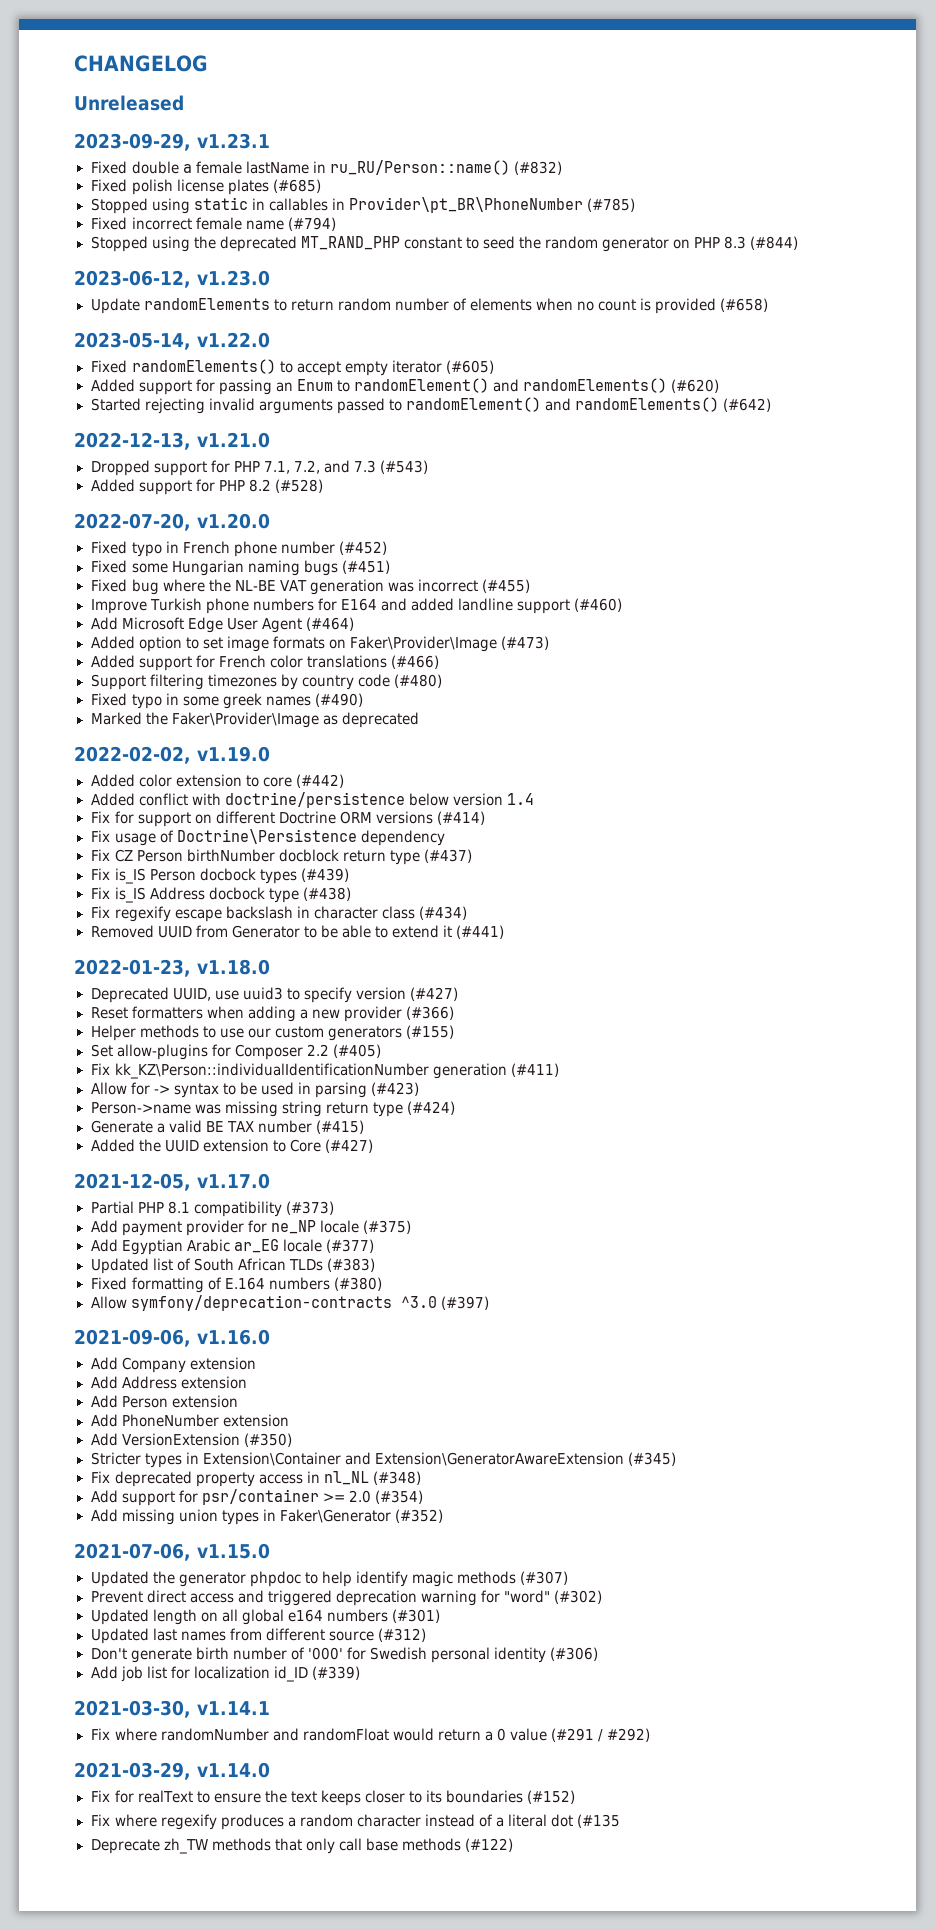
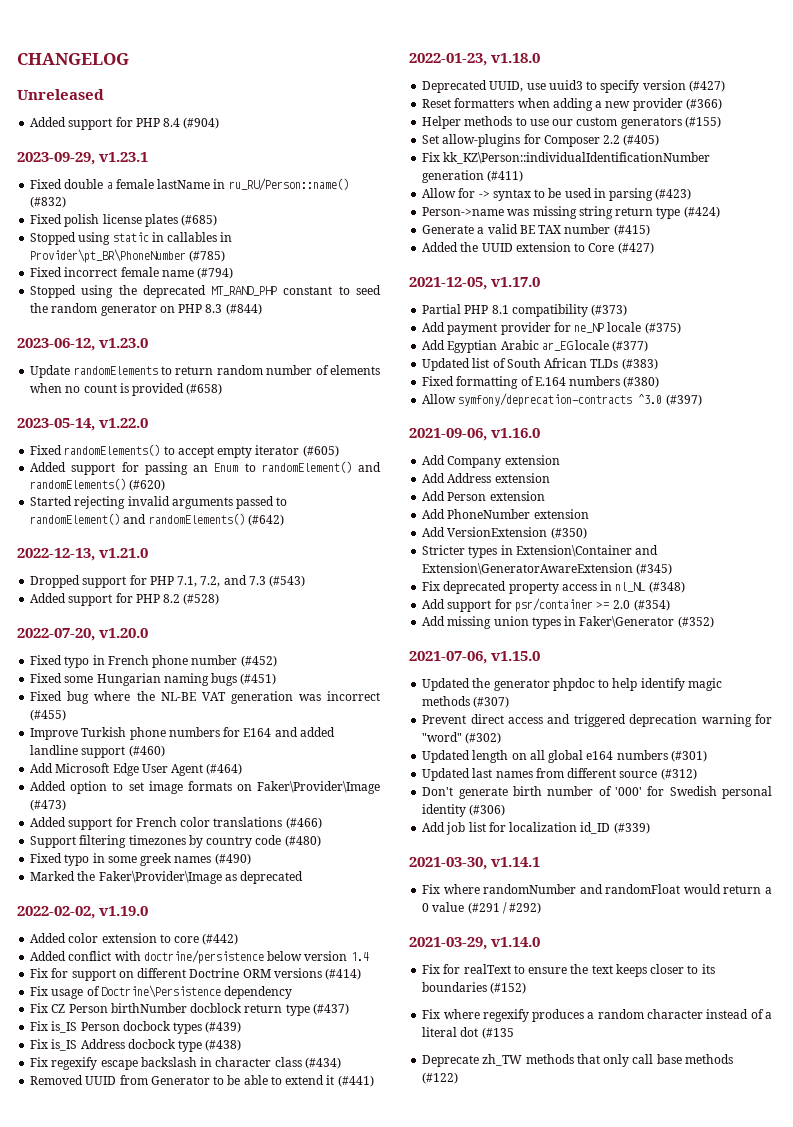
+ Added support for PHP 8.4 (#904)

